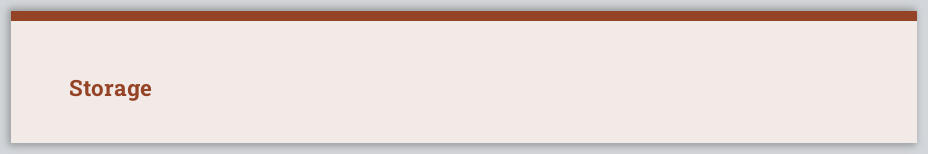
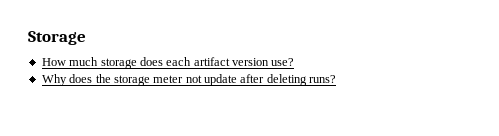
+ How much storage does each artifact version use?
+ Why does the storage meter not update after deleting runs?

